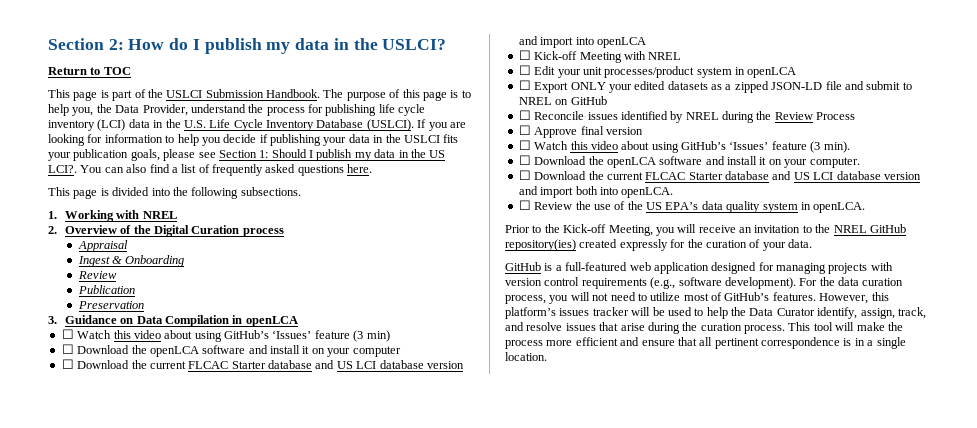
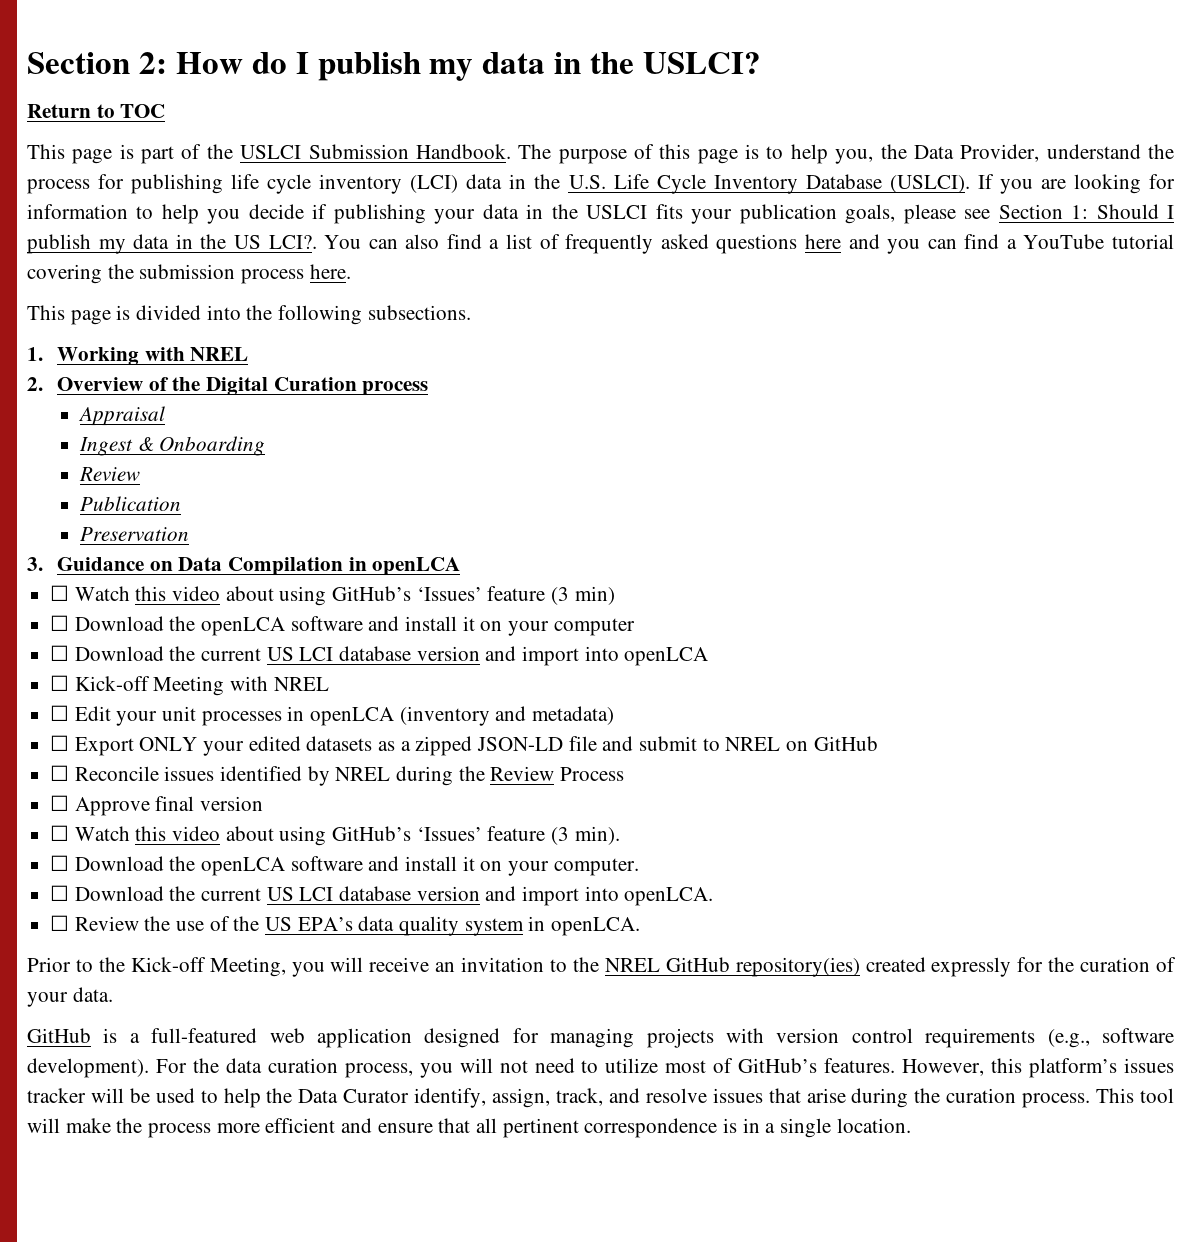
- You can also find a list of frequently asked questions here.
+ You can also find a list of frequently asked questions here and you can find a YouTube tutorial covering the submission process here.
- ☐ Download the current FLCAC Starter database and US LCI database version and import into openLCA
+ ☐ Download the current US LCI database version and import into openLCA
- ☐ Edit your unit processes/product system in openLCA
+ ☐ Edit your unit processes in openLCA (inventory and metadata)
- ☐ Download the current FLCAC Starter database and US LCI database version and import both into openLCA.
+ ☐ Download the current US LCI database version and import into openLCA.

